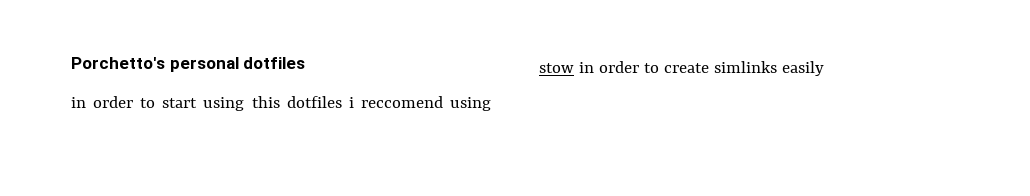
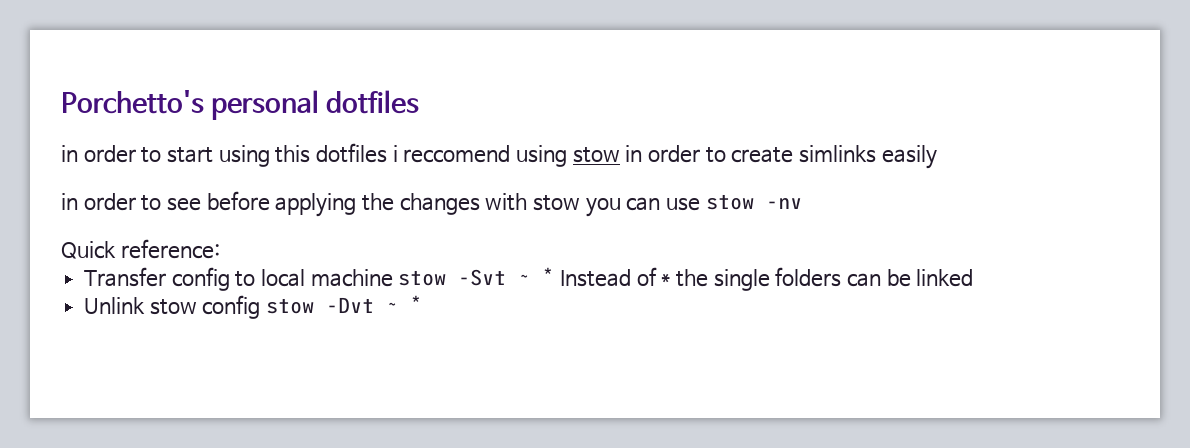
+ in order to see before applying the changes with stow you can use stow -nv
+ Quick reference:
+ Transfer config to local machine stow -Svt ~ * Instead of * the single folders can be linked
+ Unlink stow config stow -Dvt ~ *

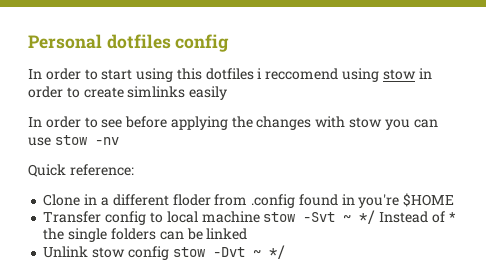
- Porchetto's personal dotfiles
- in order to start using this dotfiles i reccomend using stow in order to create simlinks easily
+ Personal dotfiles config
+ In order to start using this dotfiles i reccomend using stow in order to create simlinks easily
- in order to see before applying the changes with stow you can use stow -nv
+ In order to see before applying the changes with stow you can use stow -nv
+ Clone in a different floder from .config found in you're $HOME
- Transfer config to local machine stow -Svt ~ * Instead of * the single folders can be linked
+ Transfer config to local machine stow -Svt ~ */ Instead of * the single folders can be linked
- Unlink stow config stow -Dvt ~ *
+ Unlink stow config stow -Dvt ~ */

